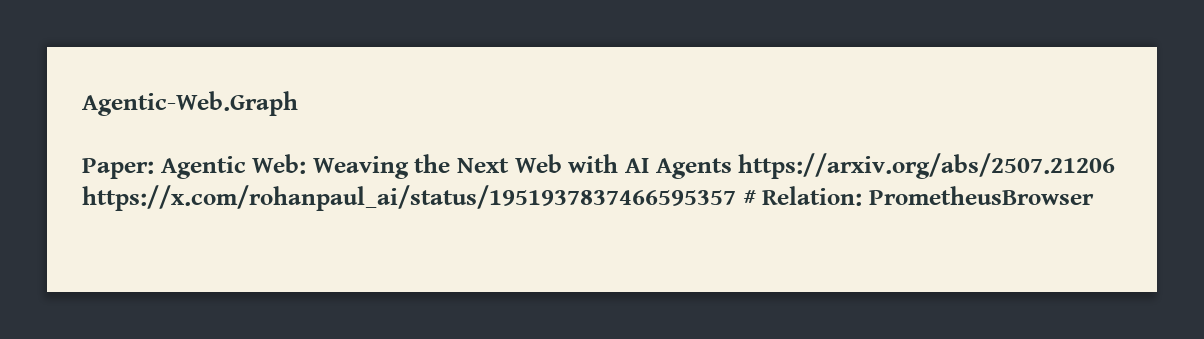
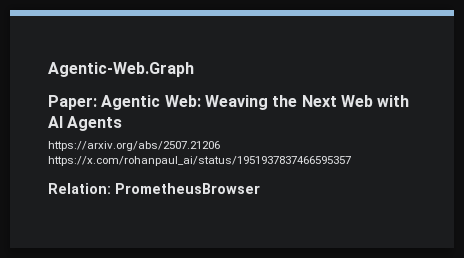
- Paper: Agentic Web: Weaving the Next Web with AI Agents https://arxiv.org/abs/2507.21206 https://x.com/rohanpaul_ai/status/1951937837466595357 # Relation: PrometheusBrowser
+ Paper: Agentic Web: Weaving the Next Web with AI Agents
+ https://arxiv.org/abs/2507.21206 https://x.com/rohanpaul_ai/status/1951937837466595357
+ Relation: PrometheusBrowser

